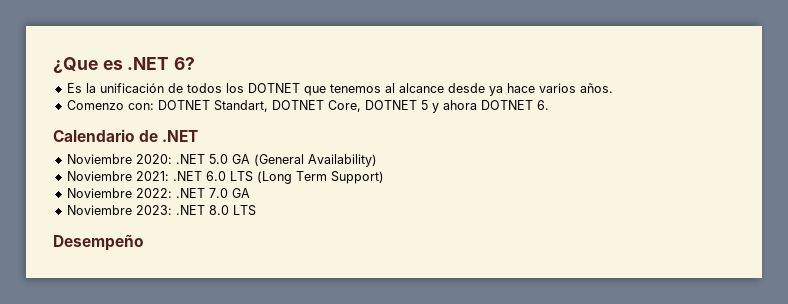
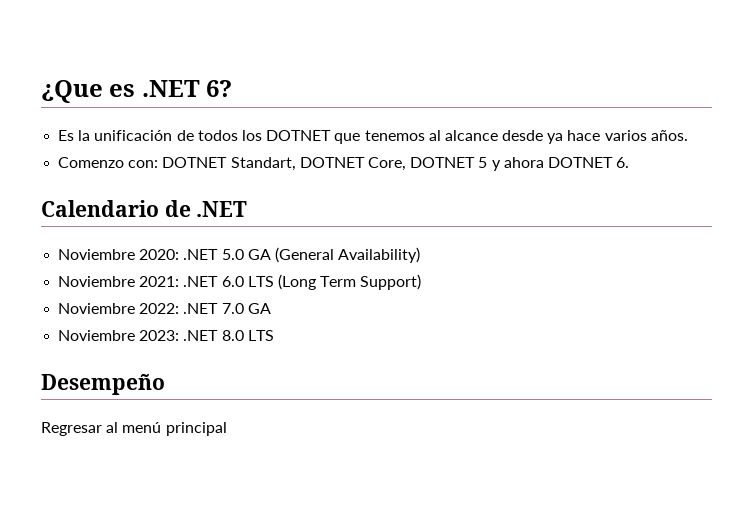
+ Regresar al menú principal

